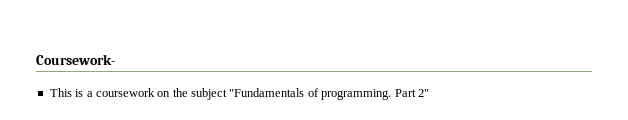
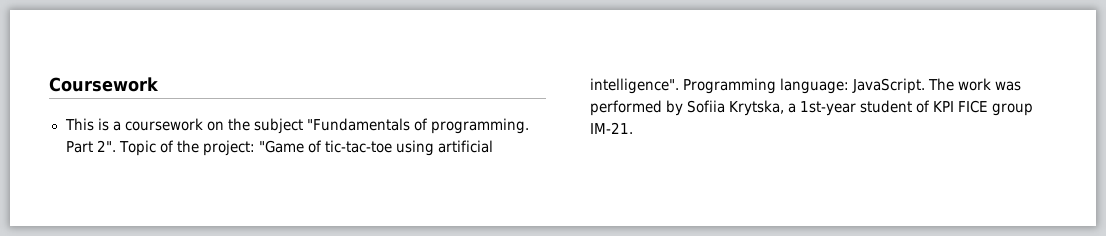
- Coursework-
+ Coursework
- Part 2"
+ Part 2". Topic of the project: "Game of tic-tac-toe using artificial intelligence". Programming language: JavaScript. The work was performed by Sofiia Krytska, a 1st-year student of KPI FICE group IM-21.

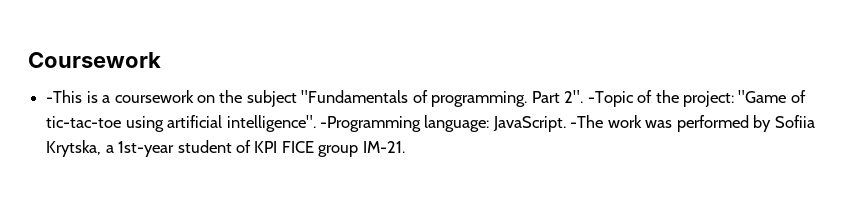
- This is a coursework on the subject "Fundamentals of programming.
+ -This is a coursework on the subject "Fundamentals of programming.
- Topic of the project: "Game of tic-tac-toe using artificial intelligence".
+ -Topic of the project: "Game of tic-tac-toe using artificial intelligence".
- Programming language: JavaScript.
+ -Programming language: JavaScript.
- The work was performed by Sofiia Krytska, a 1st-year student of KPI FICE group IM-21.
+ -The work was performed by Sofiia Krytska, a 1st-year student of KPI FICE group IM-21.

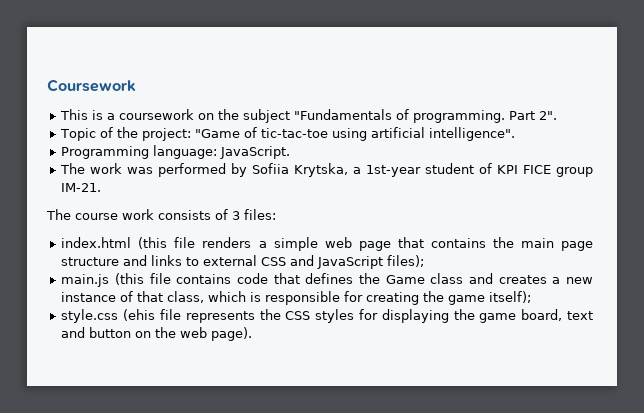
- -This is a coursework on the subject "Fundamentals of programming.
+ This is a coursework on the subject "Fundamentals of programming.
- Part 2". -Topic of the project: "Game of tic-tac-toe using artificial intelligence". -Programming language: JavaScript. -The work was performed by Sofiia Krytska, a 1st-year student of KPI FICE group IM-21.
+ Part 2".
+ Topic of the project: "Game of tic-tac-toe using artificial intelligence".
+ Programming language: JavaScript.
+ The work was performed by Sofiia Krytska, a 1st-year student of KPI FICE group IM-21.
+ The course work consists of 3 files:
+ index.html (this file renders a simple web page that contains the main page structure and links to external CSS and JavaScript files);
+ main.js (this file contains code that defines the Game class and creates a new instance of that class, which is responsible for creating the game itself);
+ style.css (еhis file represents the CSS styles for displaying the game board, text and button on the web page).

